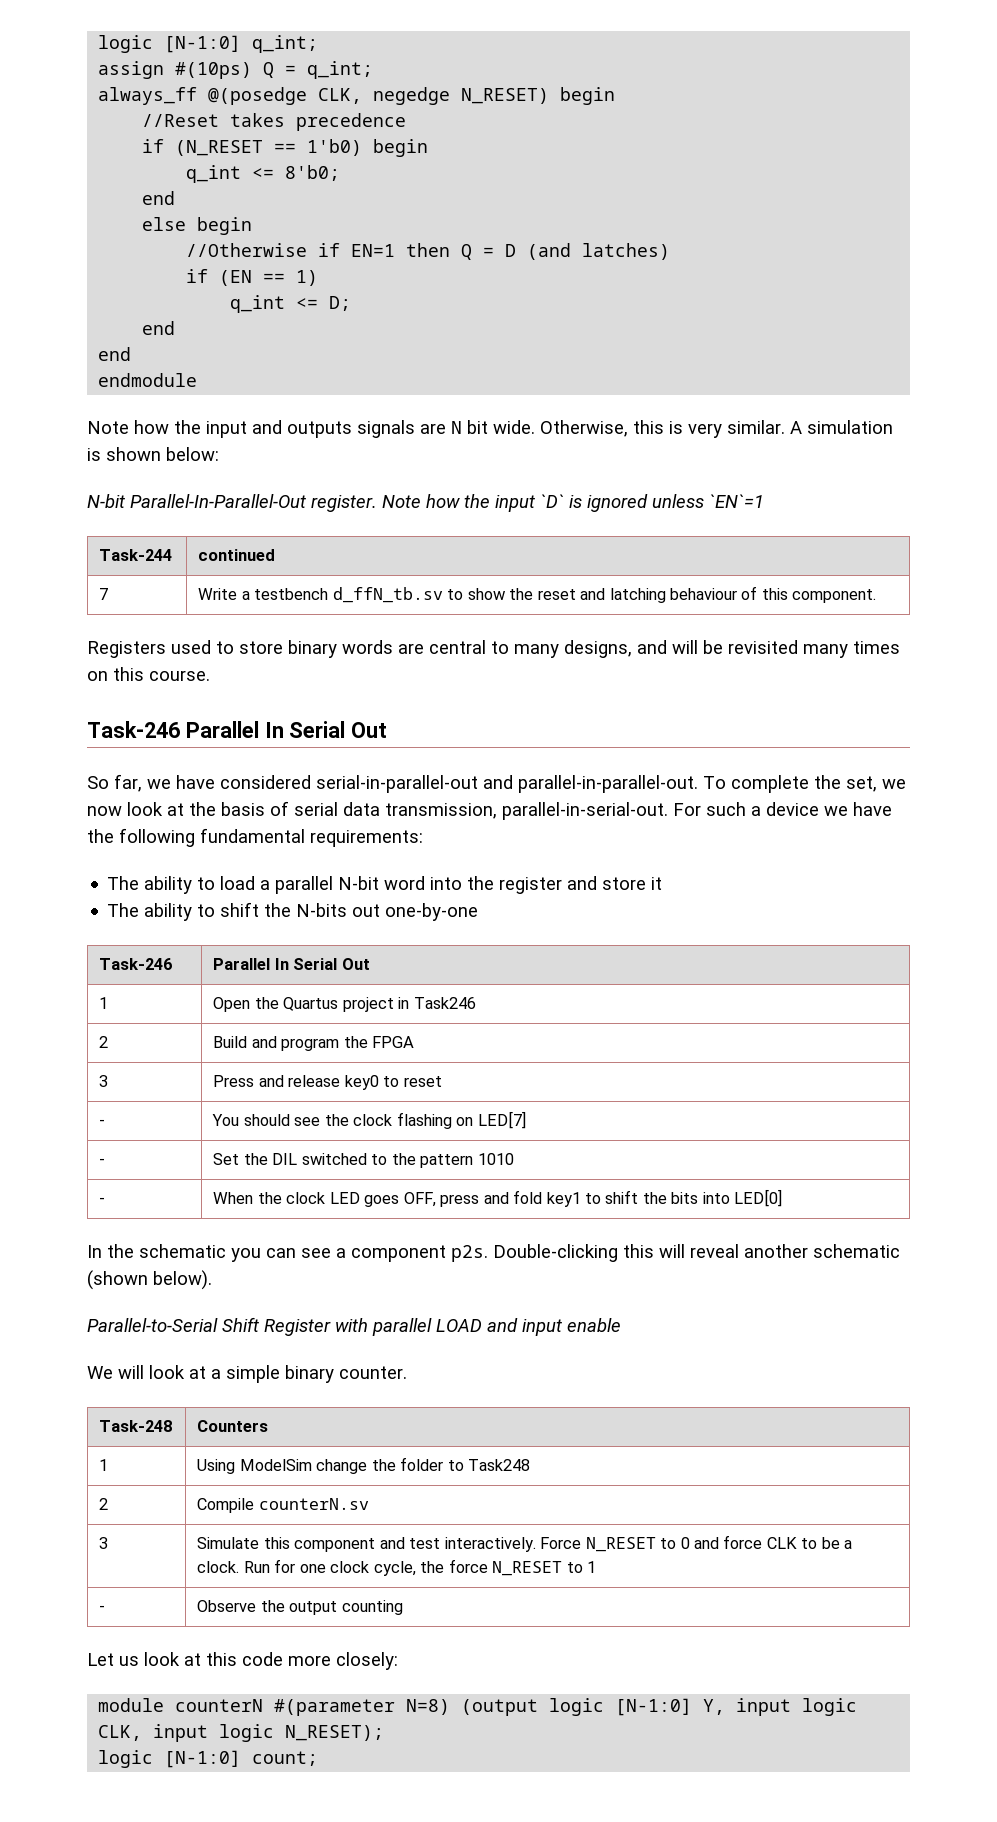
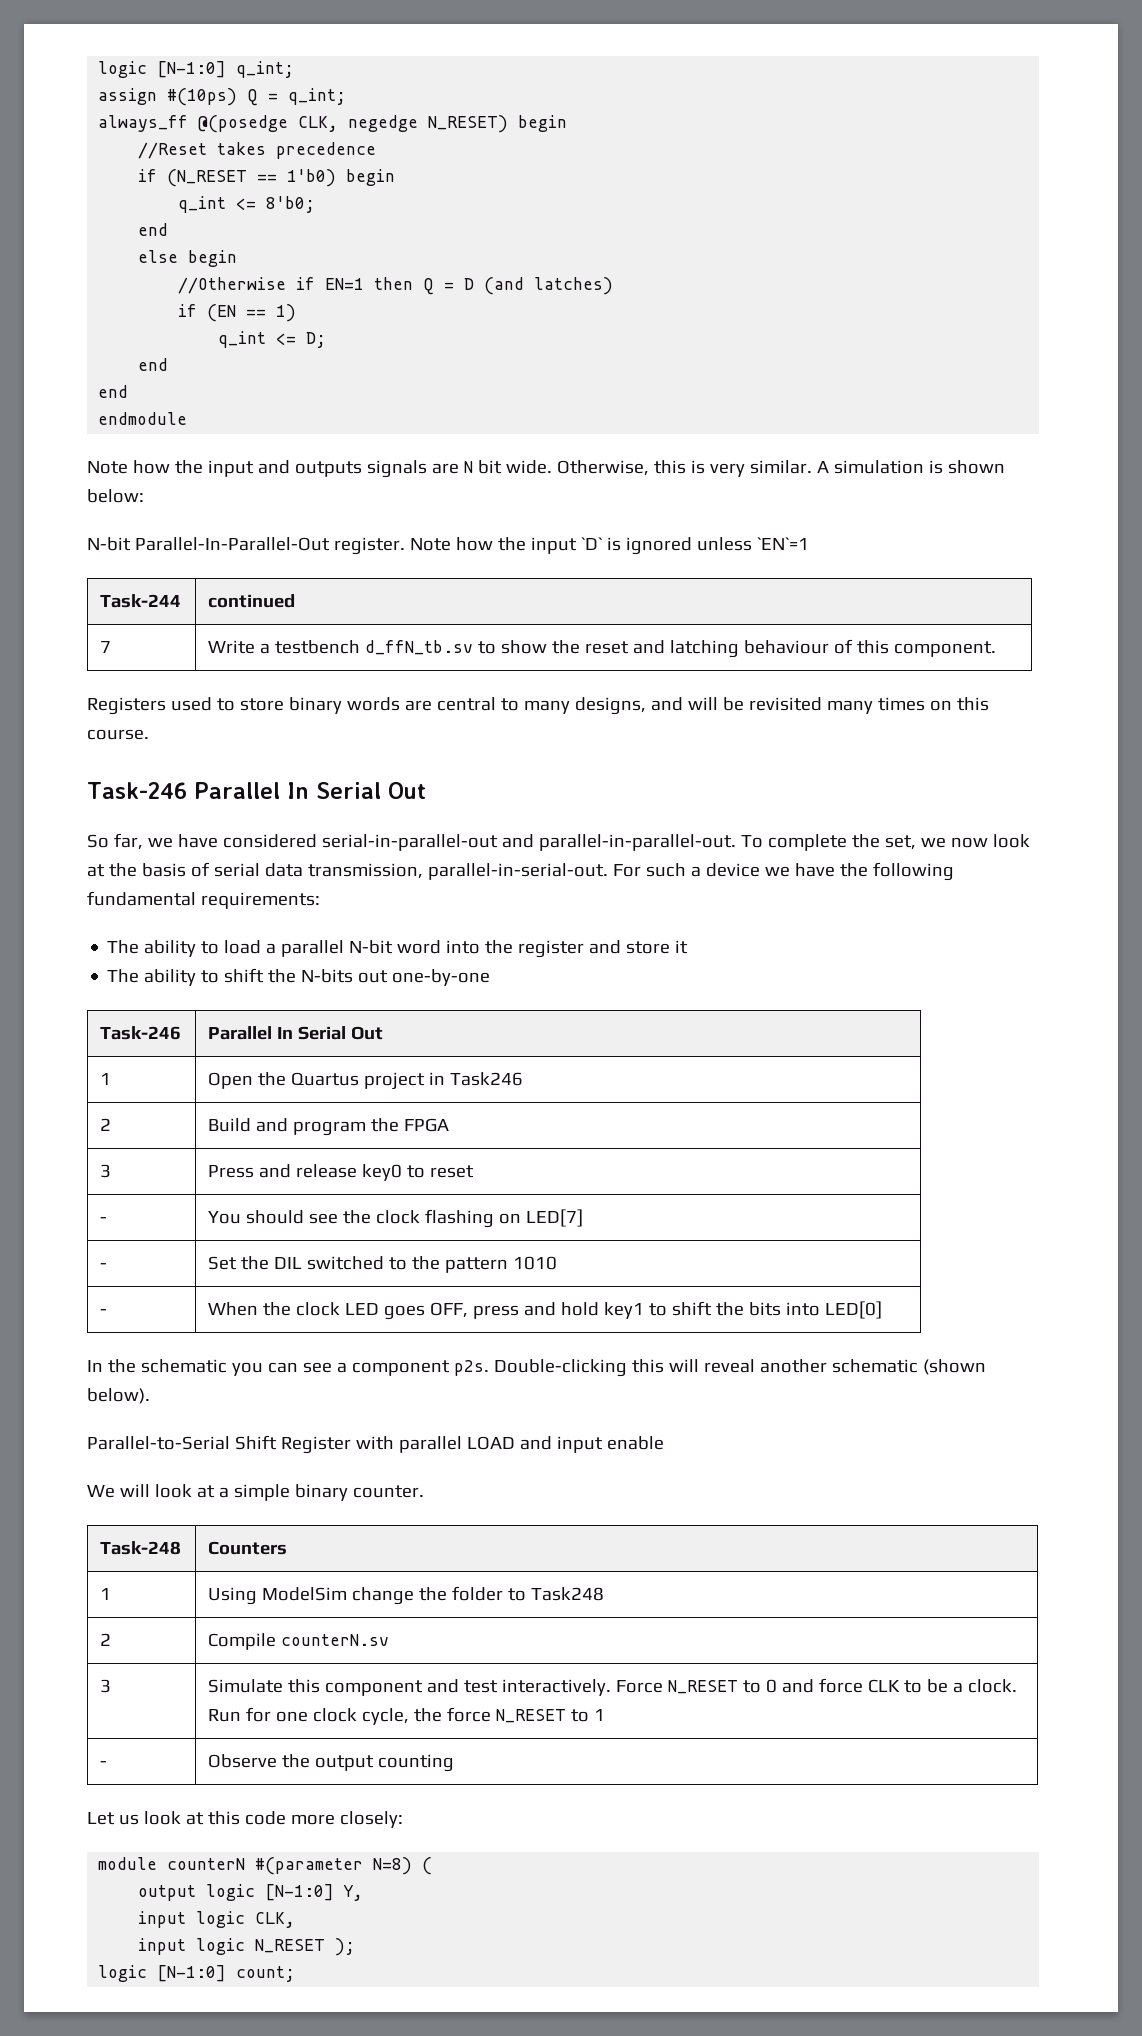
- - | When the clock LED goes OFF, press and fold key1 to shift the bits into LED[0]
+ - | When the clock LED goes OFF, press and hold key1 to shift the bits into LED[0]
- module counterN #(parameter N=8) (output logic [N-1:0] Y, input logic CLK, input logic N_RESET);
+ module counterN #(parameter N=8) (
+ output logic [N-1:0] Y,
+ input logic CLK,
+ input logic N_RESET );

